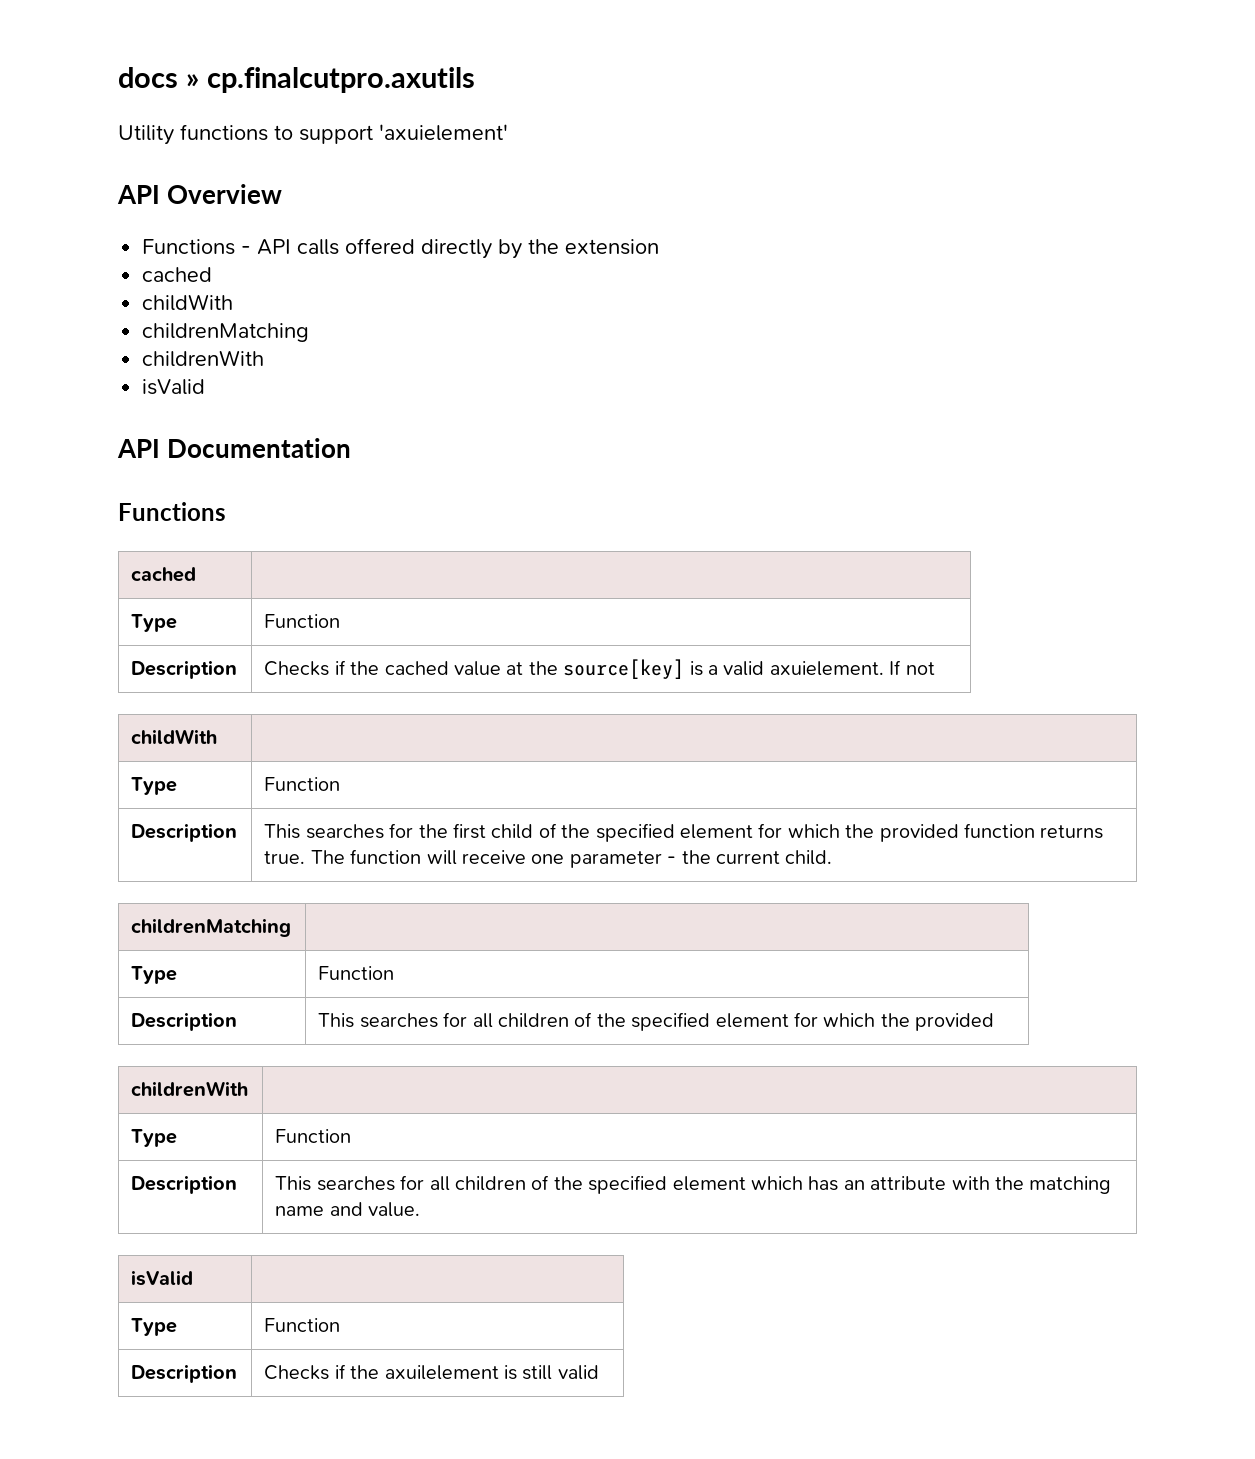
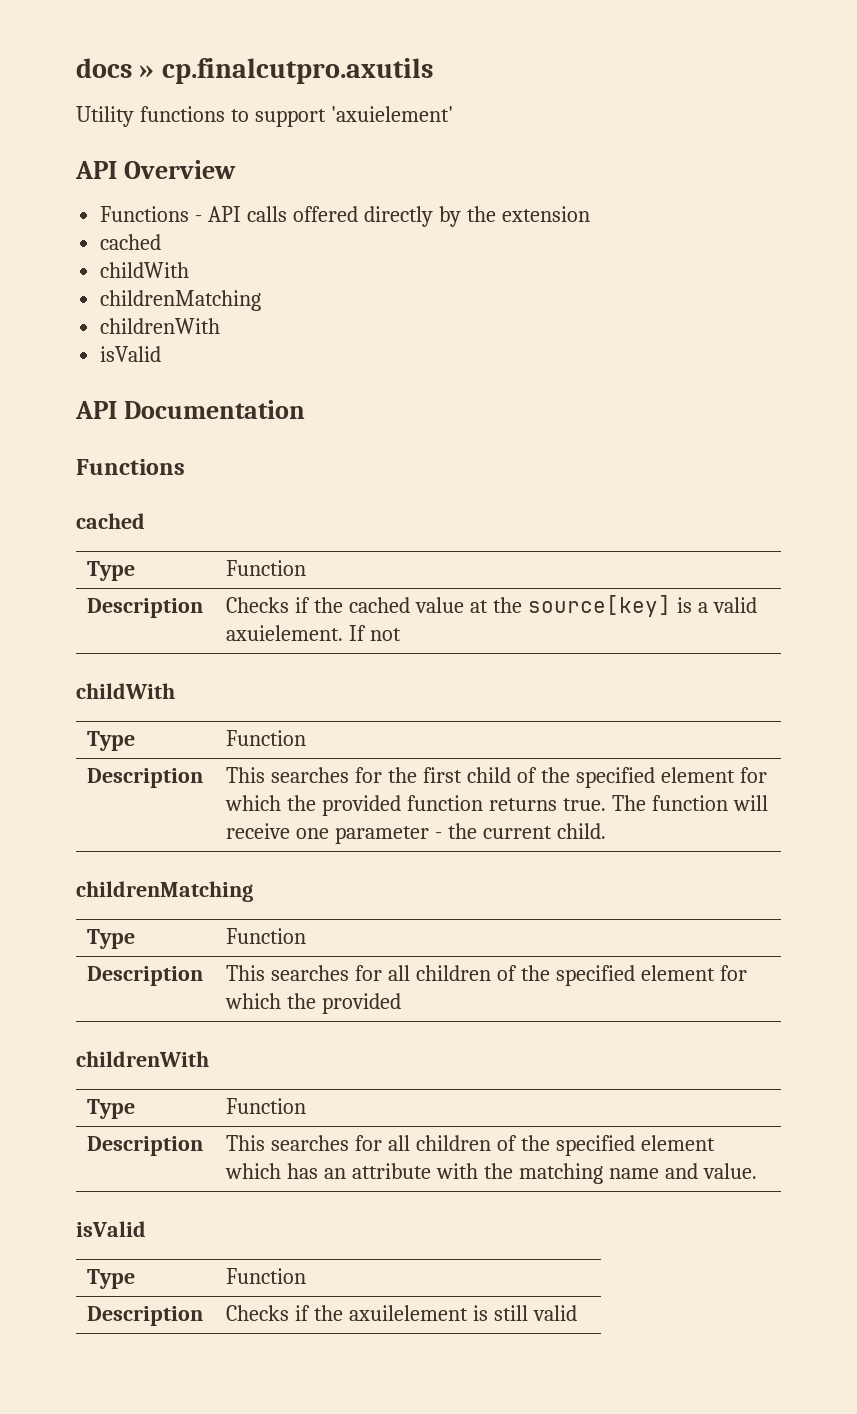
  API Documentation
  Functions
- cached |
+ cached
  Description | Checks if the cached value at the source[key] is a valid axuielement. If not
- childWith |
+ childWith
  Description | This searches for the first child of the specified element for which the provided function returns true. The function will receive one parameter - the current child.
- childrenMatching |
+ childrenMatching
  Description | This searches for all children of the specified element for which the provided
- childrenWith |
+ childrenWith
  Description | This searches for all children of the specified element which has an attribute with the matching name and value.
- isValid |
+ isValid

